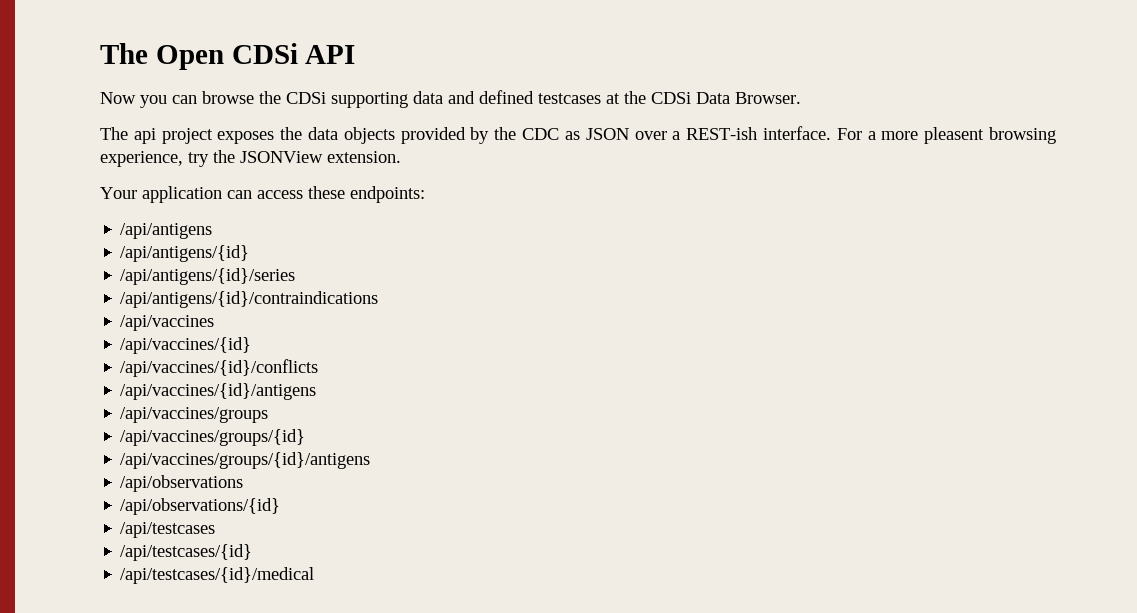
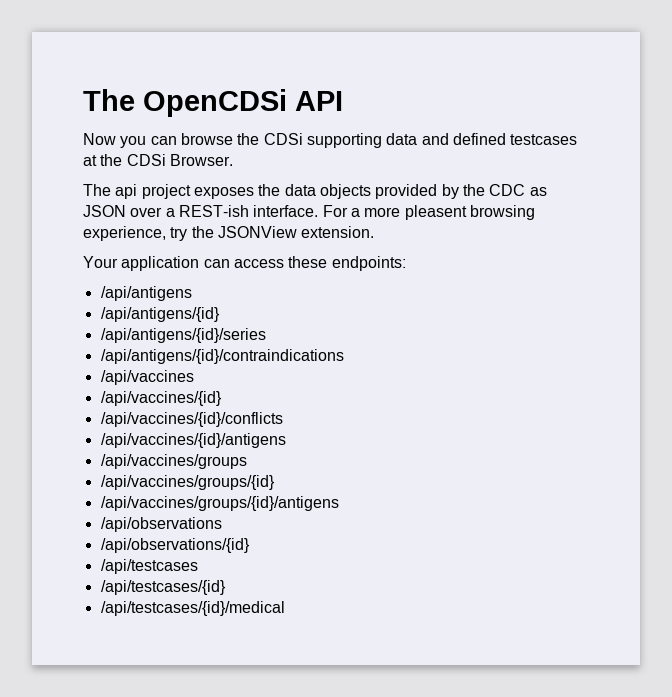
- The Open CDSi API
+ The OpenCDSi API
- Now you can browse the CDSi supporting data and defined testcases at the CDSi Data Browser.
+ Now you can browse the CDSi supporting data and defined testcases at the CDSi Browser.

